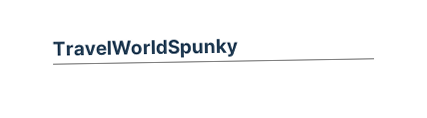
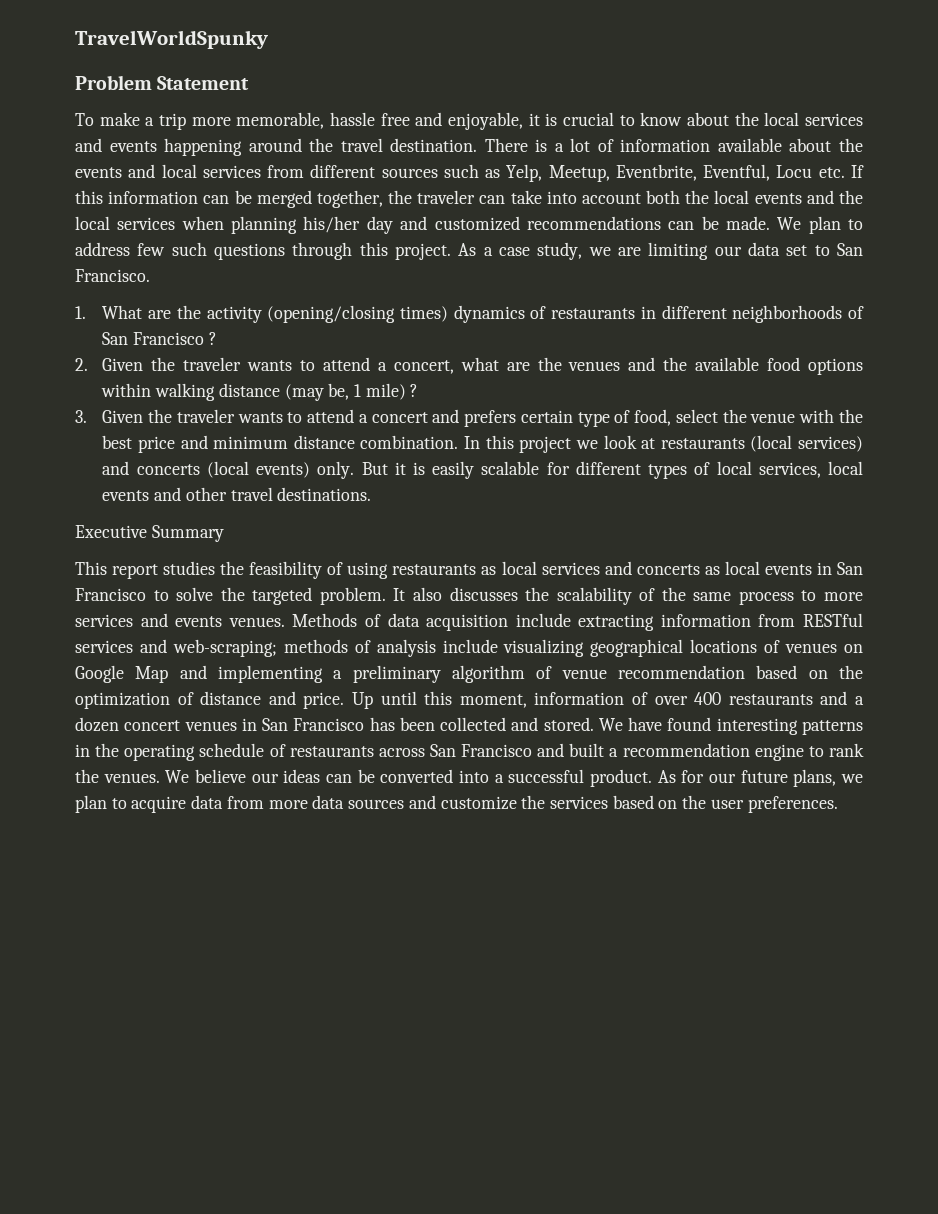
+ Problem Statement
+ To make a trip more memorable, hassle free and enjoyable, it is crucial to know about the local services and events happening around the travel destination. There is a lot of information available about the events and local services from different sources such as Yelp, Meetup, Eventbrite, Eventful, Locu etc. If this information can be merged together, the traveler can take into account both the local events and the local services when planning his/her day and customized recommendations can be made. We plan to address few such questions through this project. As a case study, we are limiting our data set to San Francisco.
+ 1. What are the activity (opening/closing times) dynamics of restaurants in different neighborhoods of San Francisco ?
+ 2. Given the traveler wants to attend a concert, what are the venues and the available food options within walking distance (may be, 1 mile) ?
+ 3. Given the traveler wants to attend a concert and prefers certain type of food, select the venue with the best price and minimum distance combination. In this project we look at restaurants (local services) and concerts (local events) only. But it is easily scalable for different types of local services, local events and other travel destinations.
+ Executive Summary
+ This report studies the feasibility of using restaurants as local services and concerts as local events in San Francisco to solve the targeted problem. It also discusses the scalability of the same process to more services and events venues. Methods of data acquisition include extracting information from RESTful services and web-scraping; methods of analysis include visualizing geographical locations of venues on Google Map and implementing a preliminary algorithm of venue recommendation based on the optimization of distance and price. Up until this moment, information of over 400 restaurants and a dozen concert venues in San Francisco has been collected and stored. We have found interesting patterns in the operating schedule of restaurants across San Francisco and built a recommendation engine to rank the venues. We believe our ideas can be converted into a successful product. As for our future plans, we plan to acquire data from more data sources and customize the services based on the user preferences.

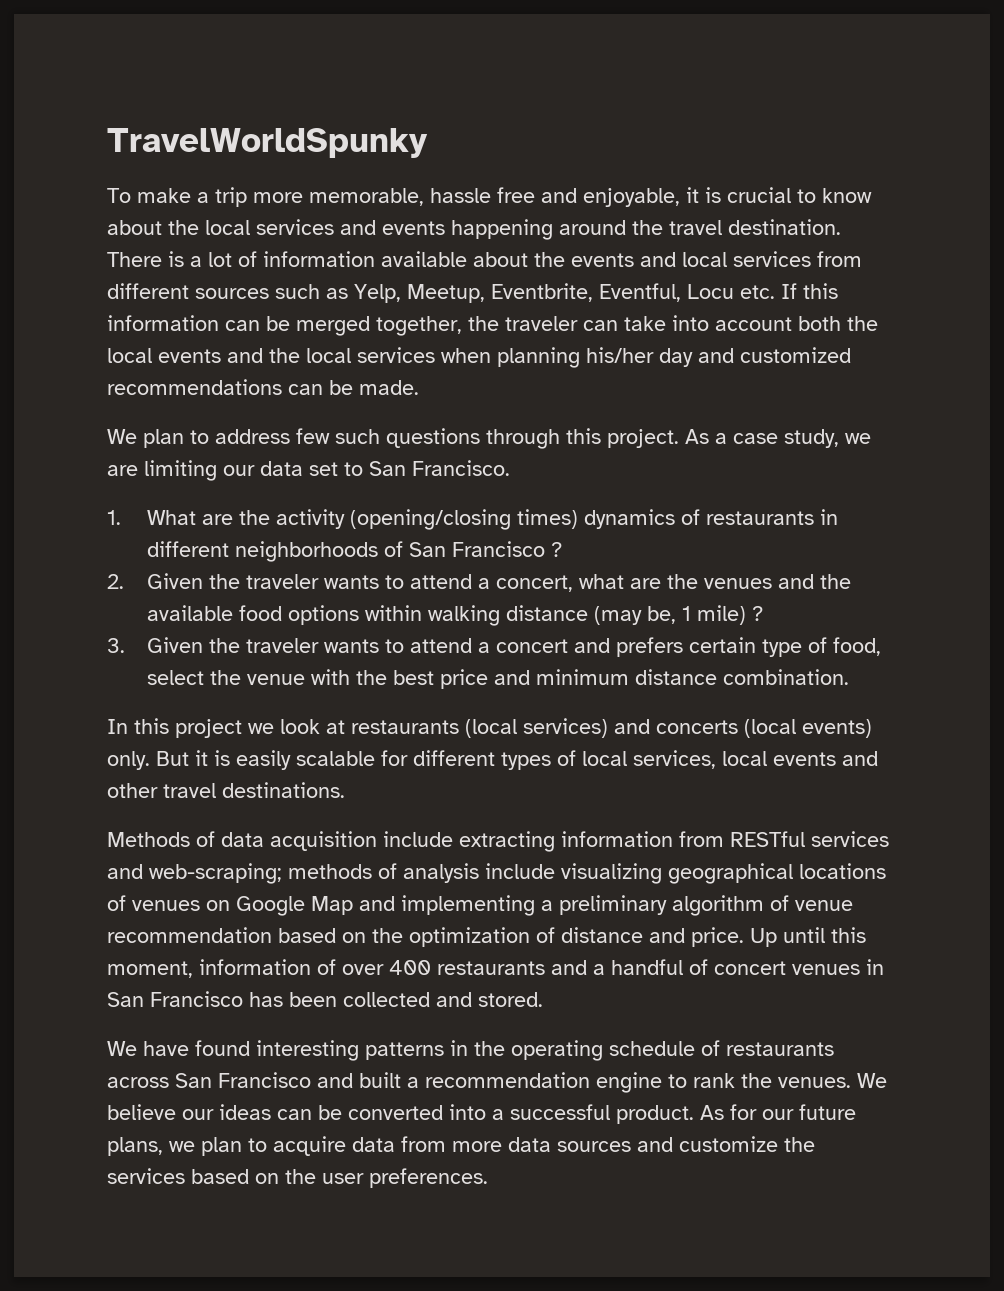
- Problem Statement
- There is a lot of information available about the events and local services from different sources such as Yelp, Meetup, Eventbrite, Eventful, Locu etc. If this information can be merged together, the traveler can take into account both the local events and the local services when planning his/her day and customized recommendations can be made. We plan to address few such questions through this project.
+ There is a lot of information available about the events and local services from different sources such as Yelp, Meetup, Eventbrite, Eventful, Locu etc. If this information can be merged together, the traveler can take into account both the local events and the local services when planning his/her day and customized recommendations can be made.
+ We plan to address few such questions through this project.
- 3. Given the traveler wants to attend a concert and prefers certain type of food, select the venue with the best price and minimum distance combination. In this project we look at restaurants (local services) and concerts (local events) only.
+ 3. Given the traveler wants to attend a concert and prefers certain type of food, select the venue with the best price and minimum distance combination.
+ In this project we look at restaurants (local services) and concerts (local events) only.
- Executive Summary
- This report studies the feasibility of using restaurants as local services and concerts as local events in San Francisco to solve the targeted problem. It also discusses the scalability of the same process to more services and events venues.
- Up until this moment, information of over 400 restaurants and a dozen concert venues in San Francisco has been collected and stored. We have found interesting patterns in the operating schedule of restaurants across San Francisco and built a recommendation engine to rank the venues.
+ Up until this moment, information of over 400 restaurants and a handful of concert venues in San Francisco has been collected and stored.
+ We have found interesting patterns in the operating schedule of restaurants across San Francisco and built a recommendation engine to rank the venues.

